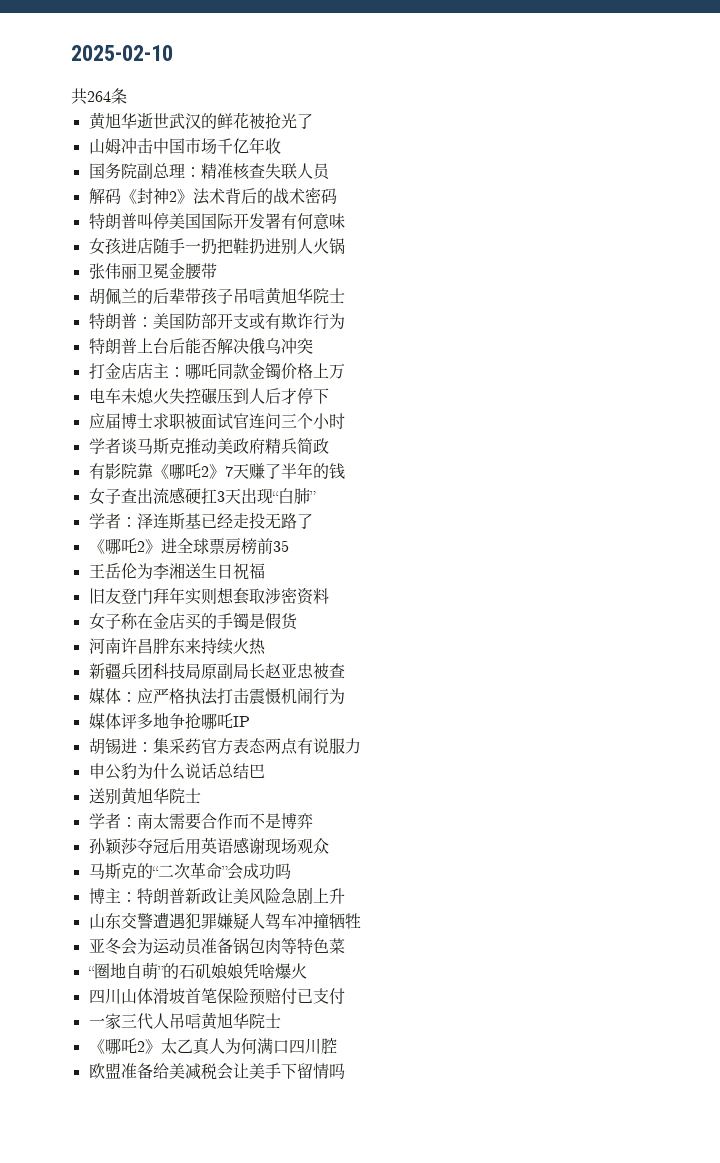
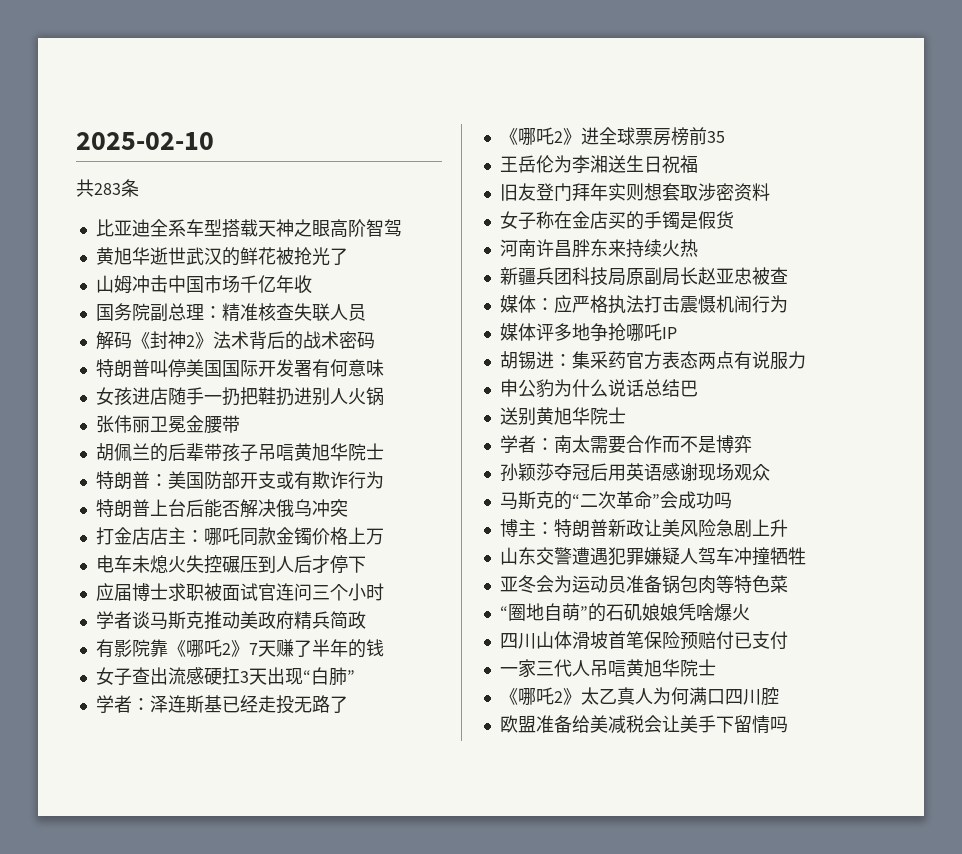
- 共264条
+ 共283条
+ 比亚迪全系车型搭载天神之眼高阶智驾

